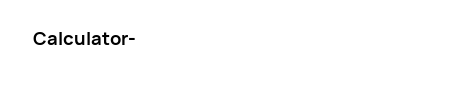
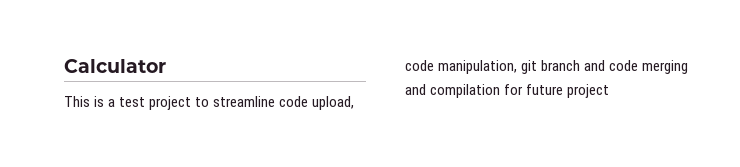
- Calculator-
+ Calculator
+ This is a test project to streamline code upload, code manipulation, git branch and code merging and compilation for future project

